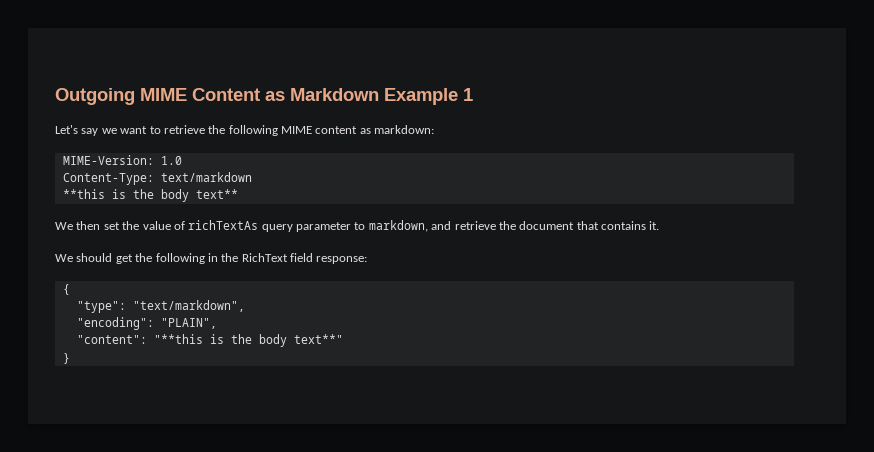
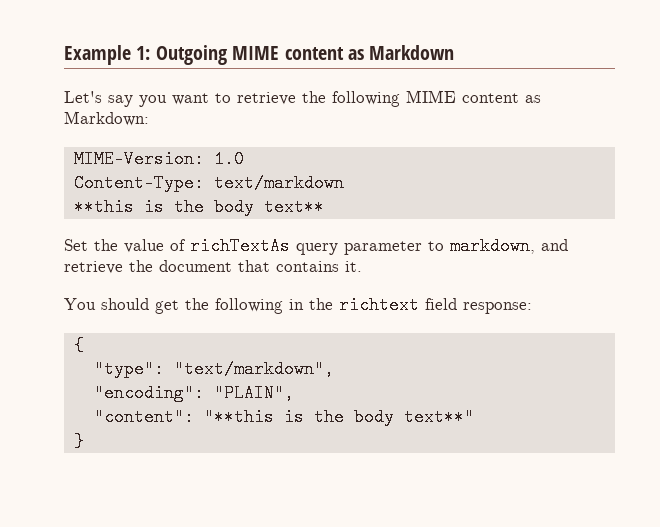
- Outgoing MIME Content as Markdown Example 1
+ Example 1: Outgoing MIME content as Markdown
- Let's say we want to retrieve the following MIME content as markdown:
+ Let's say you want to retrieve the following MIME content as Markdown:
- We then set the value of richTextAs query parameter to markdown, and retrieve the document that contains it.
+ Set the value of richTextAs query parameter to markdown, and retrieve the document that contains it.
- We should get the following in the RichText field response:
+ You should get the following in the richtext field response:

